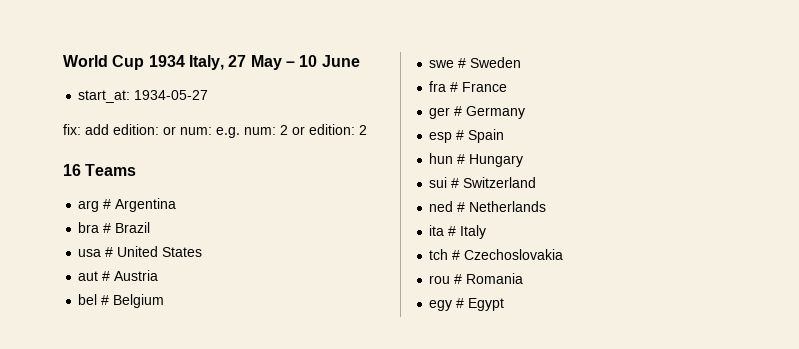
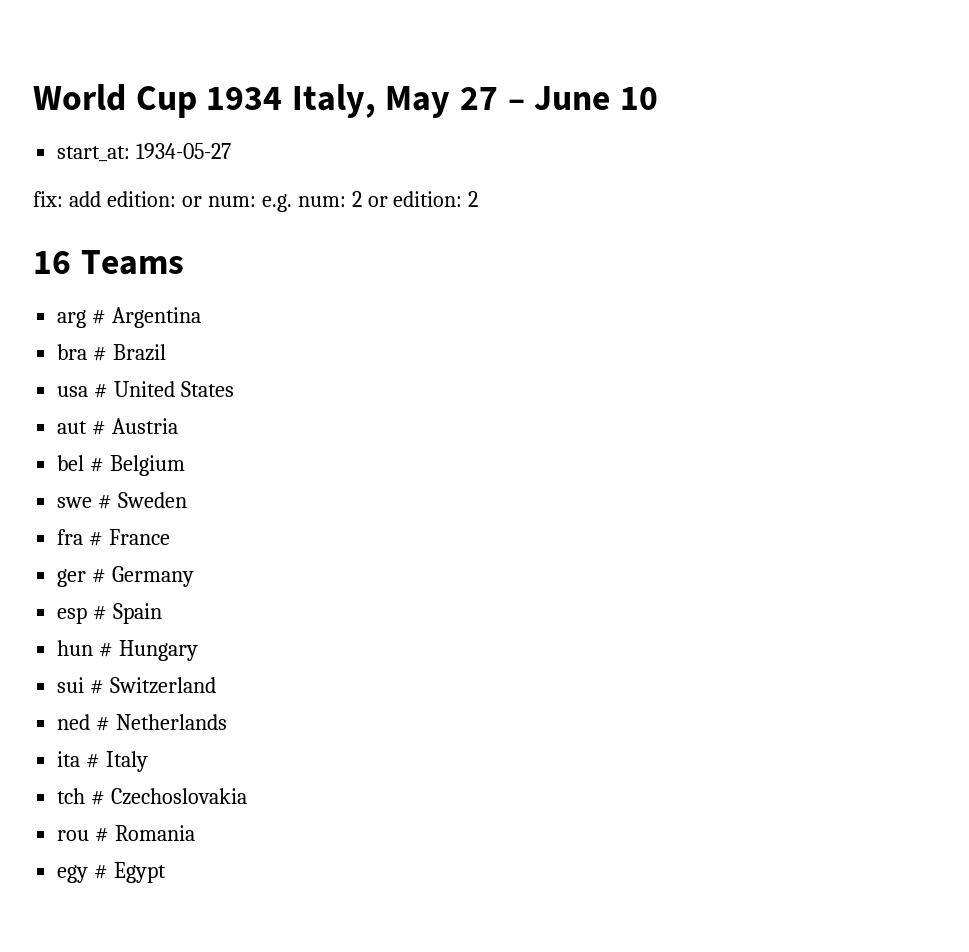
- World Cup 1934 Italy, 27 May – 10 June
+ World Cup 1934 Italy, May 27 – June 10

